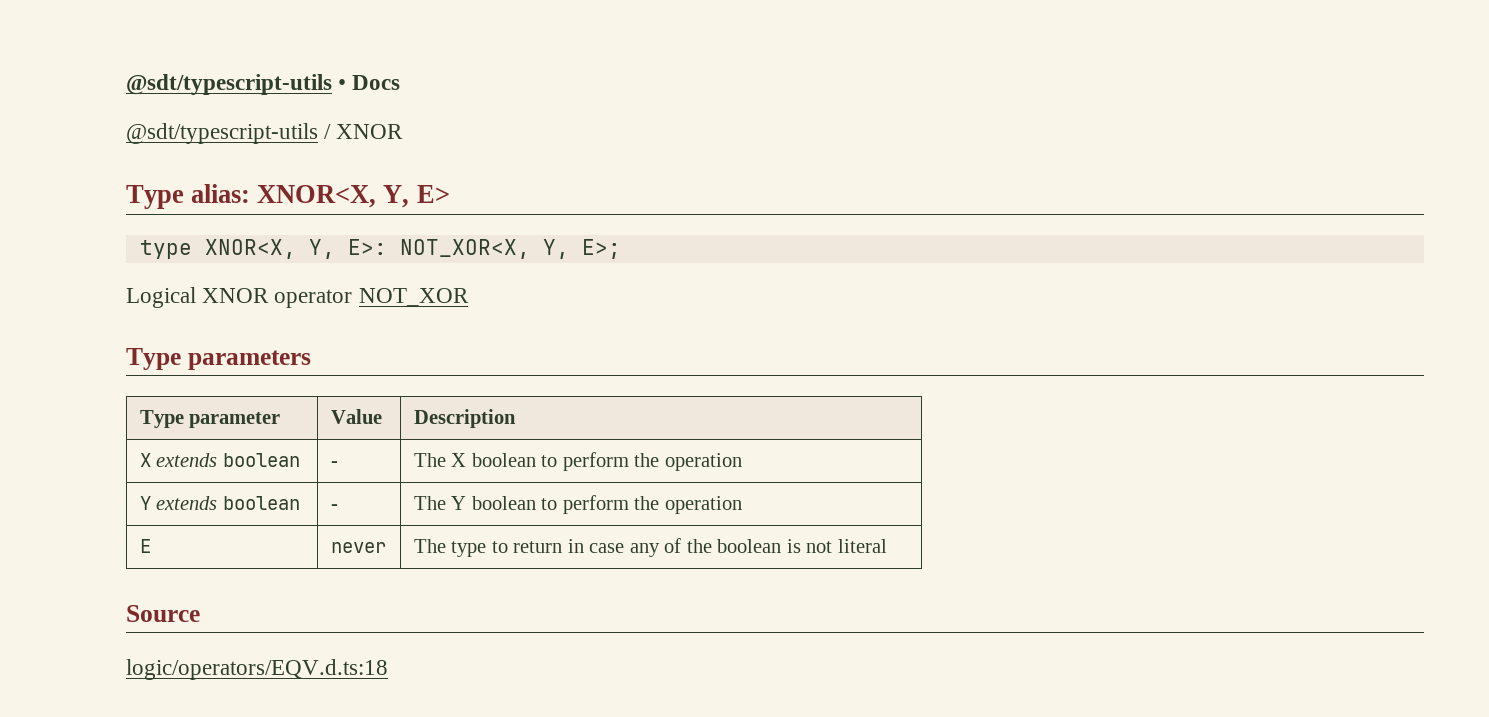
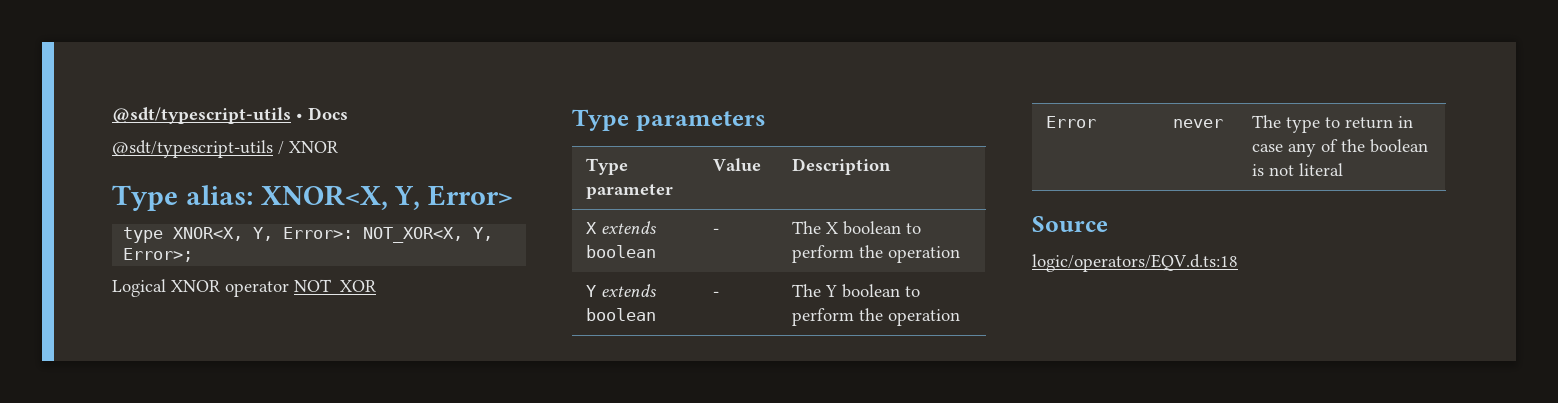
- Type alias: XNOR<X, Y, E>
+ Type alias: XNOR<X, Y, Error>
- type XNOR<X, Y, E>: NOT_XOR<X, Y, E>;
+ type XNOR<X, Y, Error>: NOT_XOR<X, Y, Error>;
- E | never | The type to return in case any of the boolean is not literal
+ Error | never | The type to return in case any of the boolean is not literal

